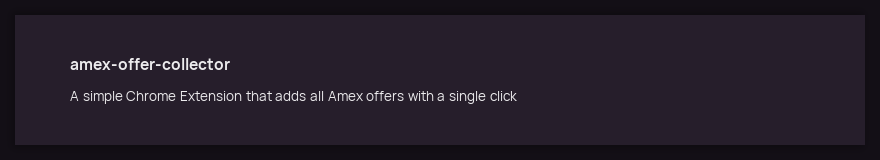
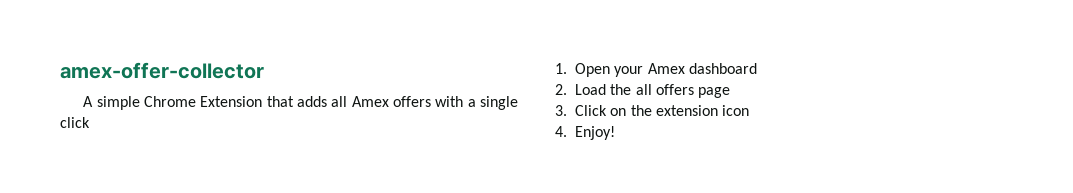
+ 1. Open your Amex dashboard
+ 2. Load the all offers page
+ 3. Click on the extension icon
+ 4. Enjoy!

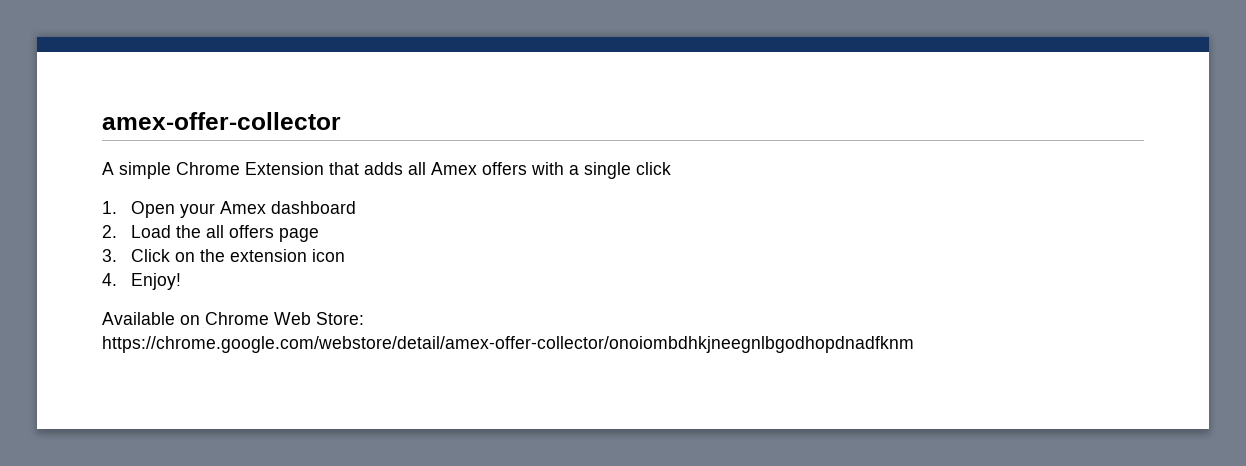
+ Available on Chrome Web Store: https://chrome.google.com/webstore/detail/amex-offer-collector/onoiombdhkjneegnlbgodhopdnadfknm

